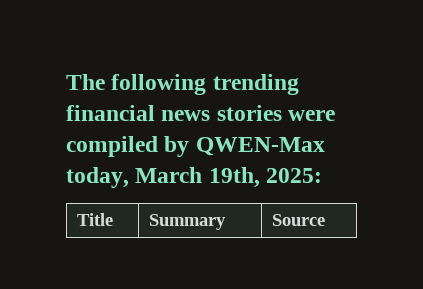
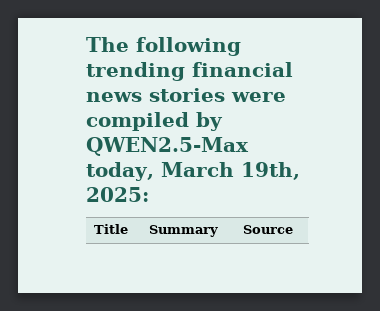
- The following trending financial news stories were compiled by QWEN-Max today, March 19th, 2025:
+ The following trending financial news stories were compiled by QWEN2.5-Max today, March 19th, 2025:

